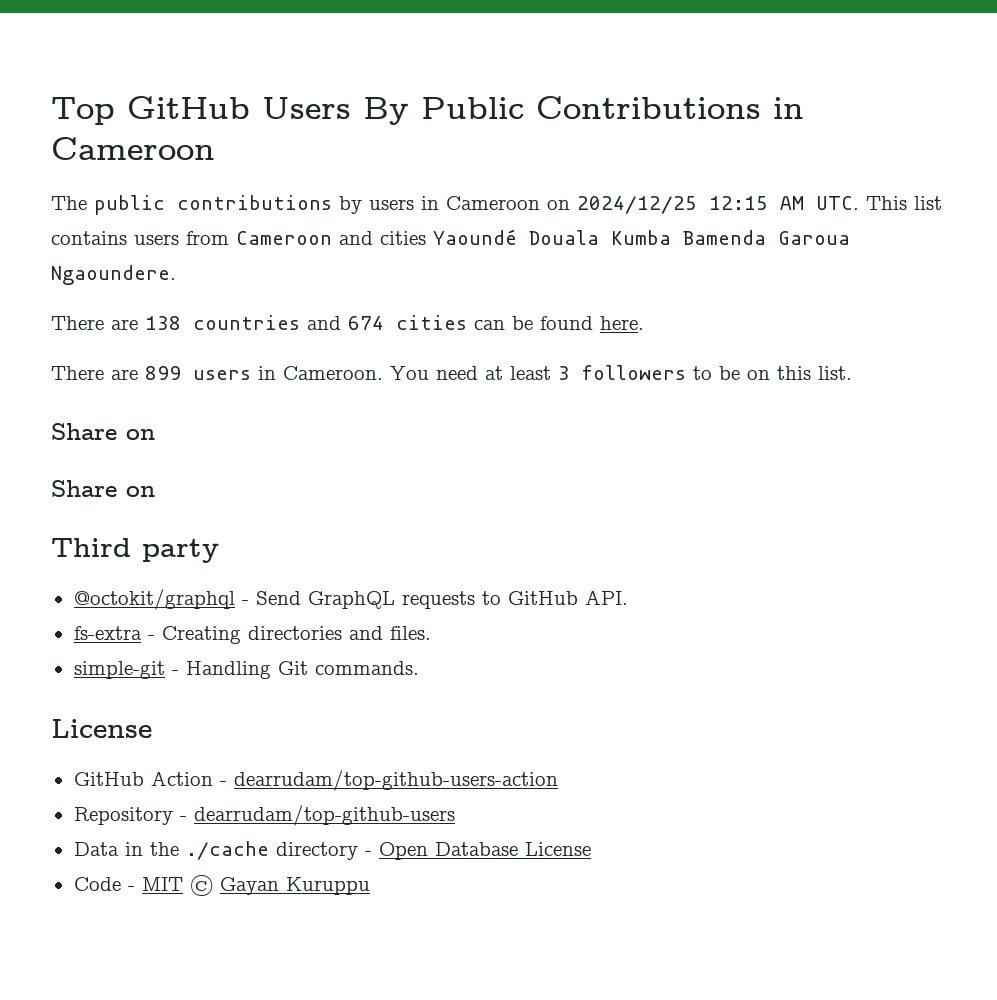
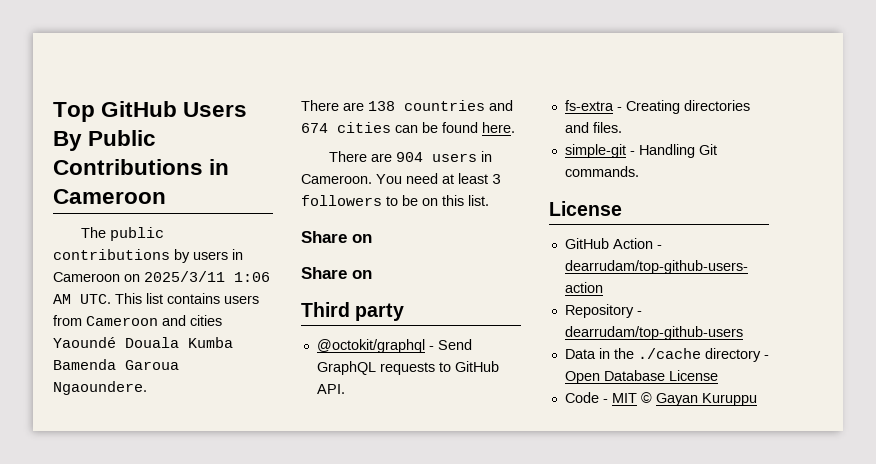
- The public contributions by users in Cameroon on 2024/12/25 12:15 AM UTC. This list contains users from Cameroon and cities Yaoundé Douala Kumba Bamenda Garoua Ngaoundere.
+ The public contributions by users in Cameroon on 2025/3/11 1:06 AM UTC. This list contains users from Cameroon and cities Yaoundé Douala Kumba Bamenda Garoua Ngaoundere.
- There are 899 users in Cameroon.
+ There are 904 users in Cameroon.

